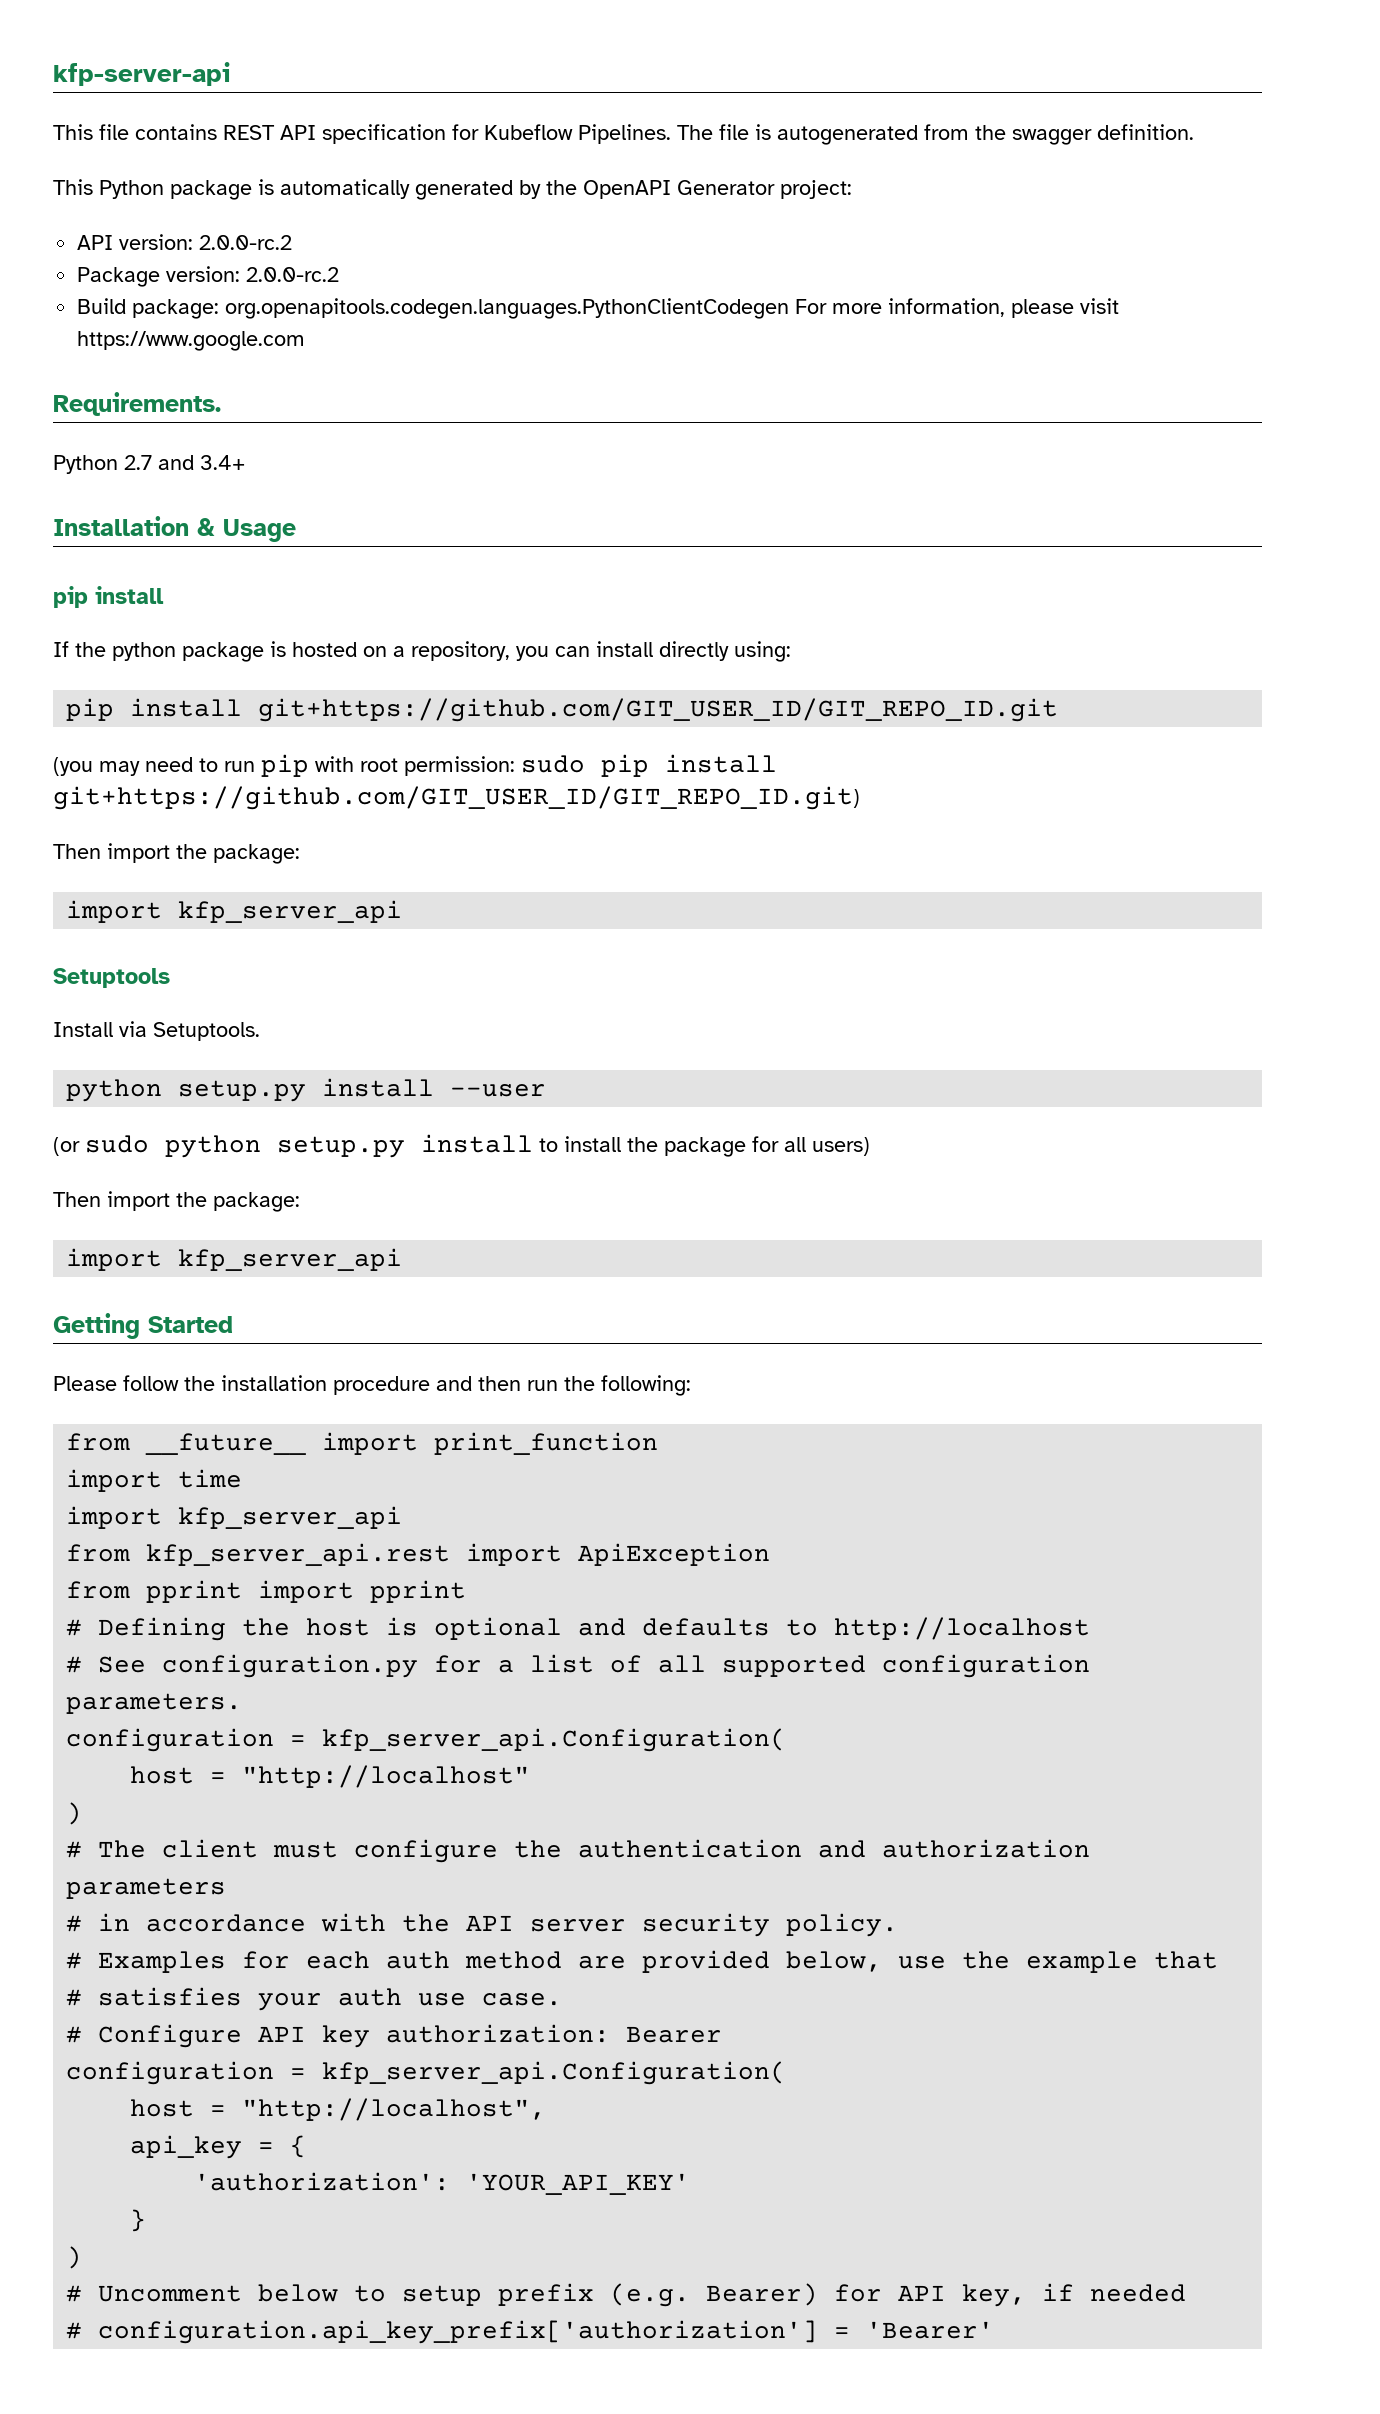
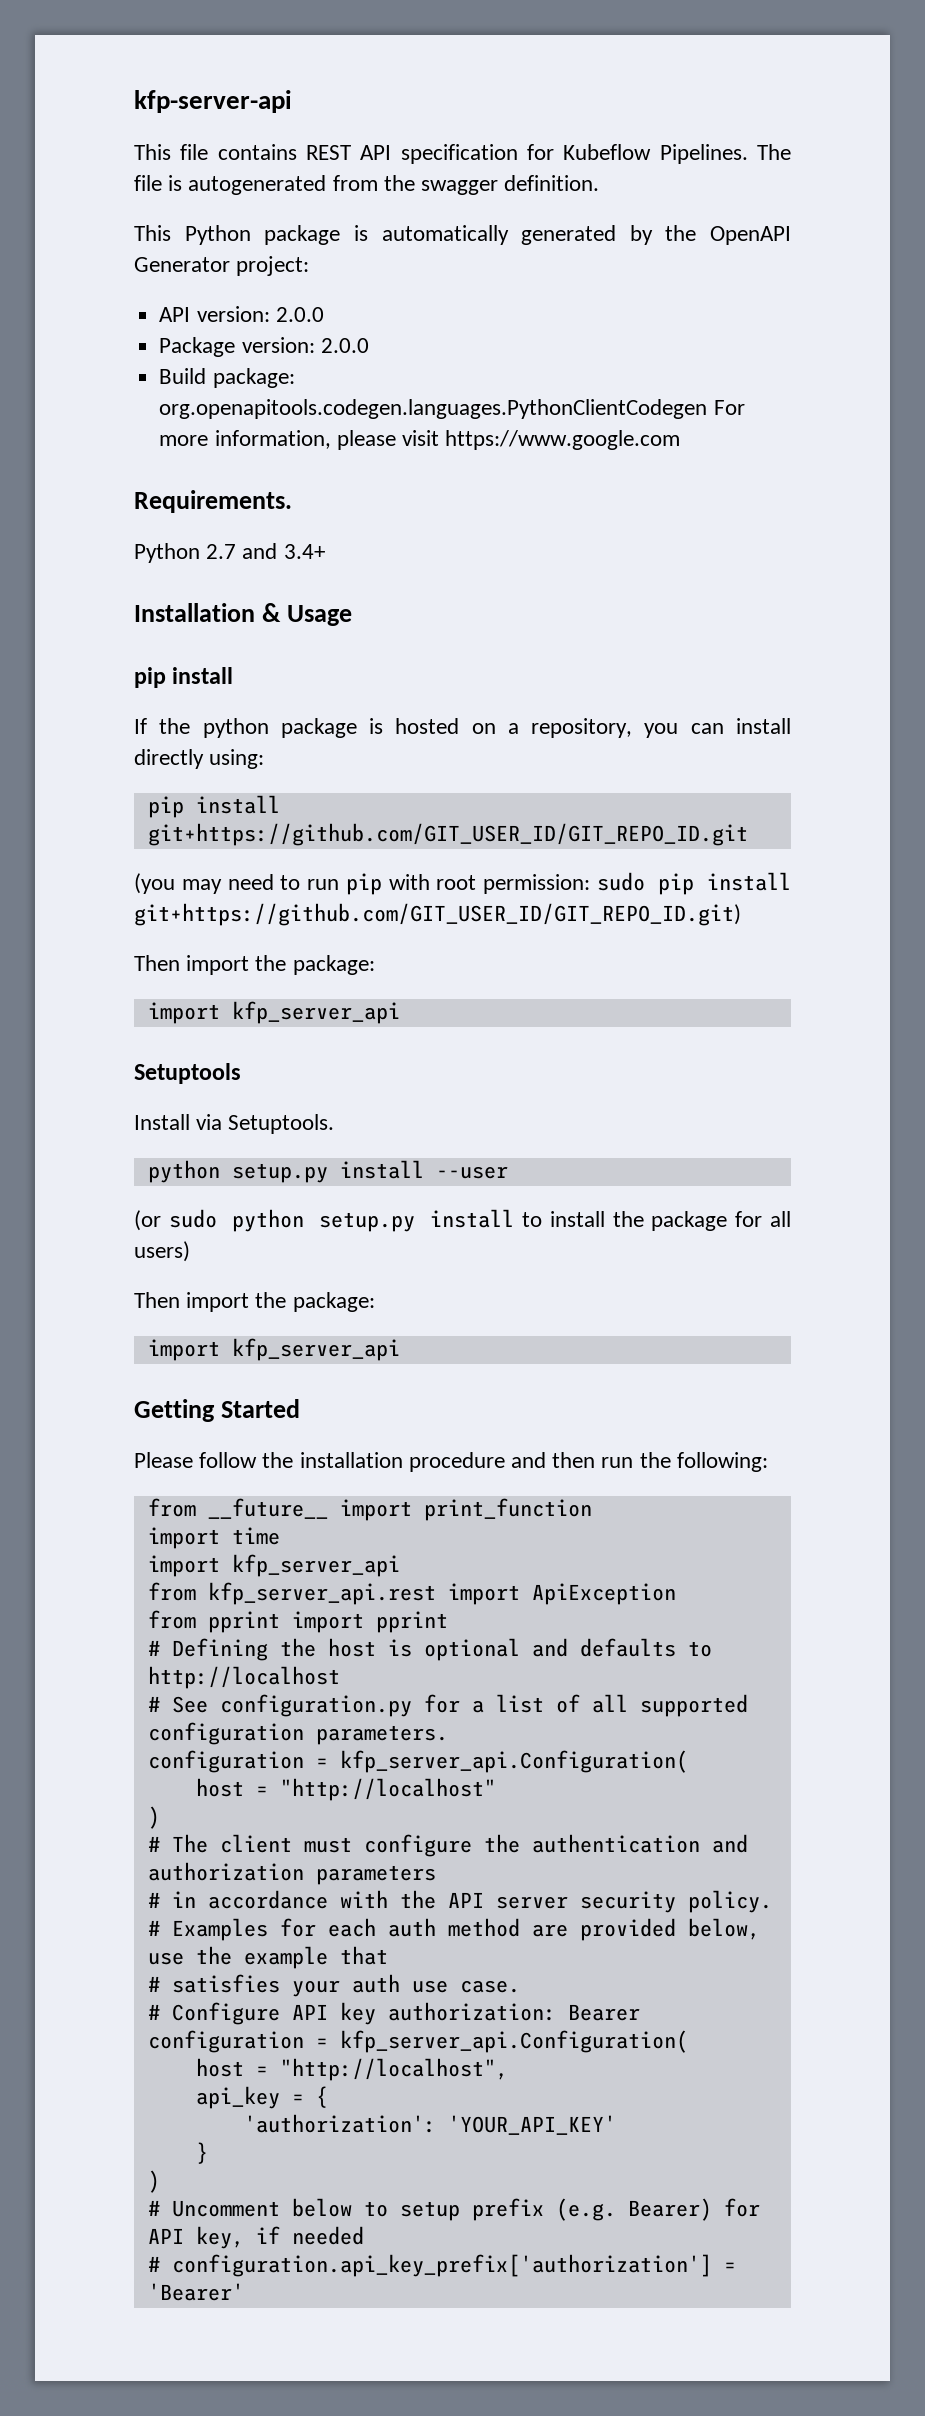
- API version: 2.0.0-rc.2
+ API version: 2.0.0
- Package version: 2.0.0-rc.2
+ Package version: 2.0.0

